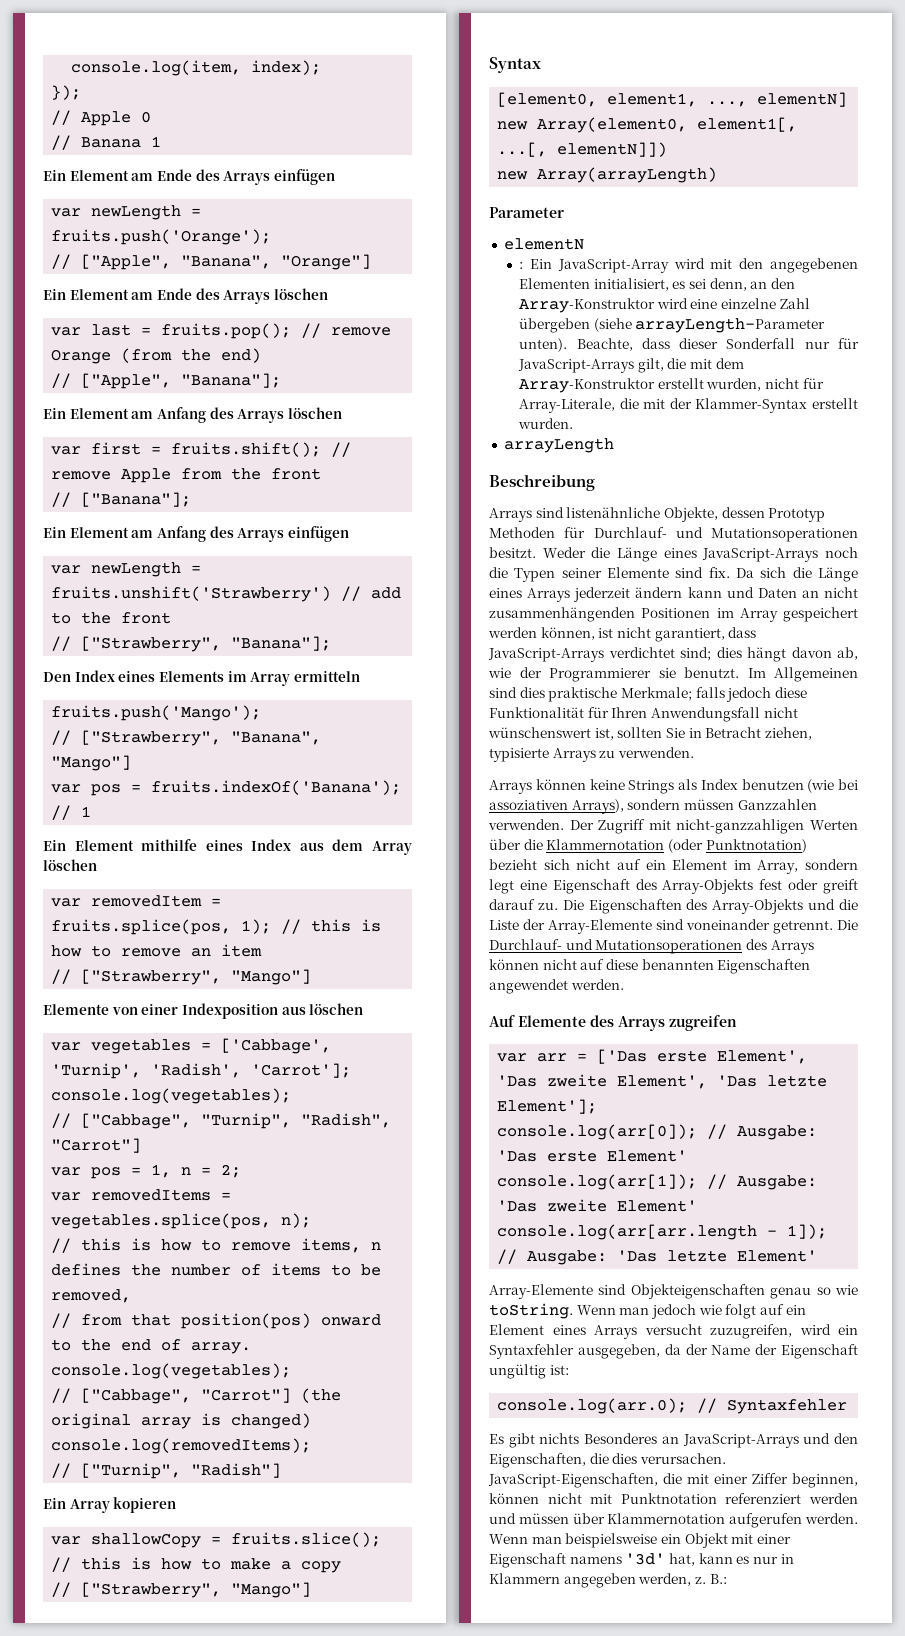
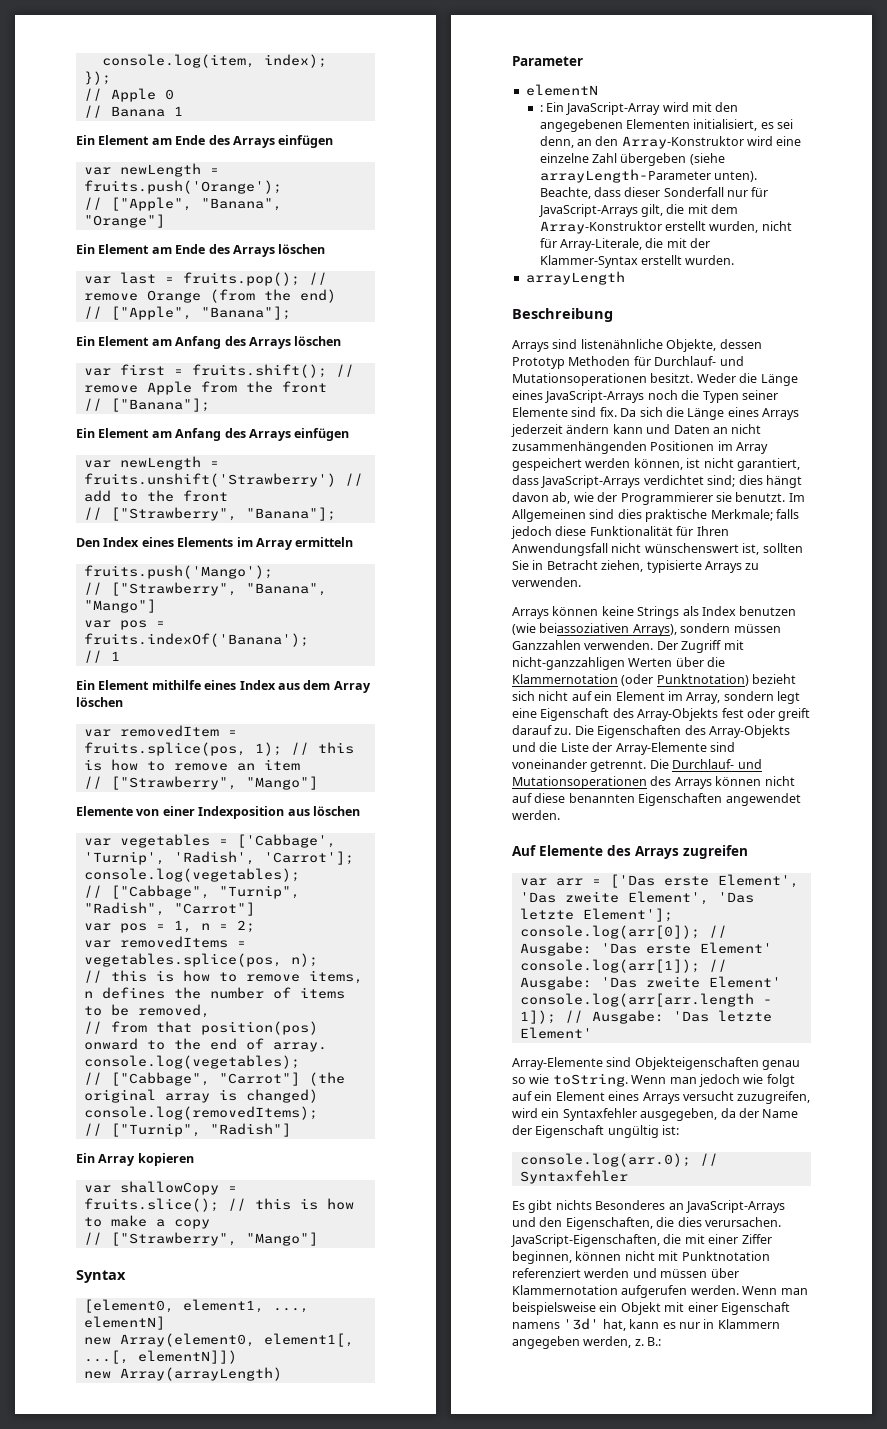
- Arrays können keine Strings als Index benutzen (wie bei assoziativen Arrays), sondern müssen Ganzzahlen verwenden.
+ Arrays können keine Strings als Index benutzen (wie beiassoziativen Arrays), sondern müssen Ganzzahlen verwenden.

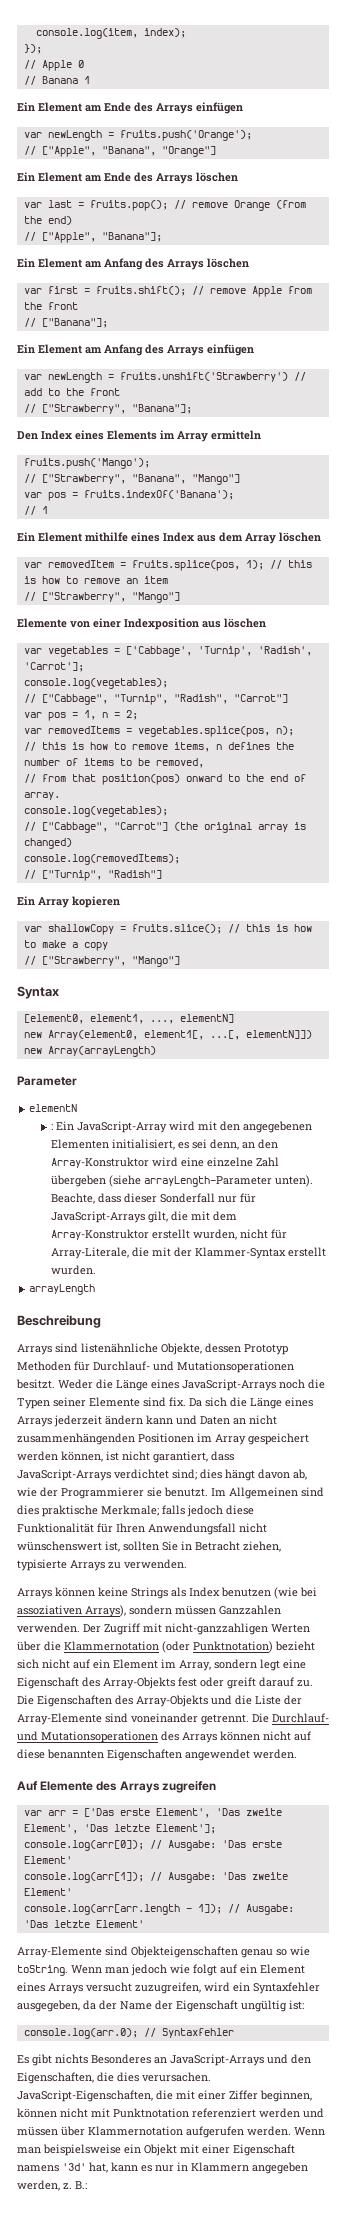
- Arrays können keine Strings als Index benutzen (wie beiassoziativen Arrays), sondern müssen Ganzzahlen verwenden.
+ Arrays können keine Strings als Index benutzen (wie bei assoziativen Arrays), sondern müssen Ganzzahlen verwenden.

